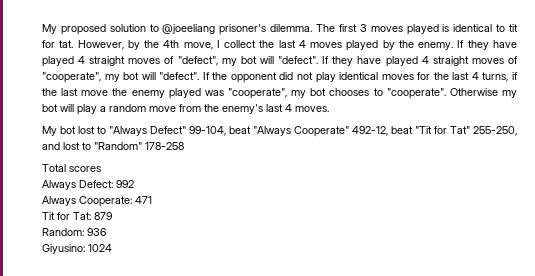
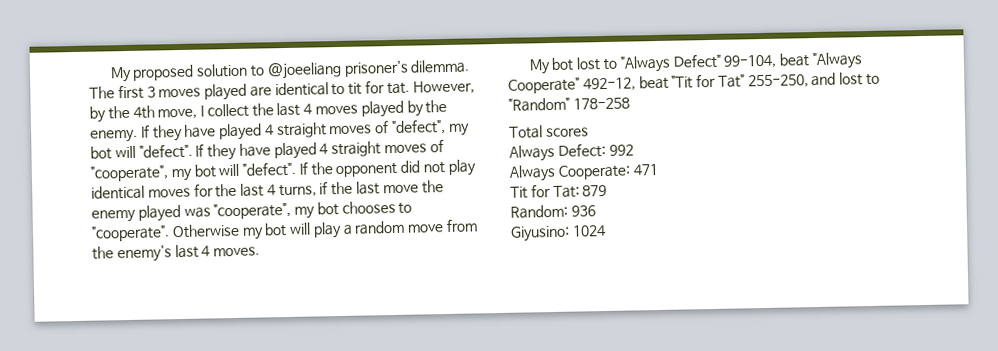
- The first 3 moves played is identical to tit for tat.
+ The first 3 moves played are identical to tit for tat.

